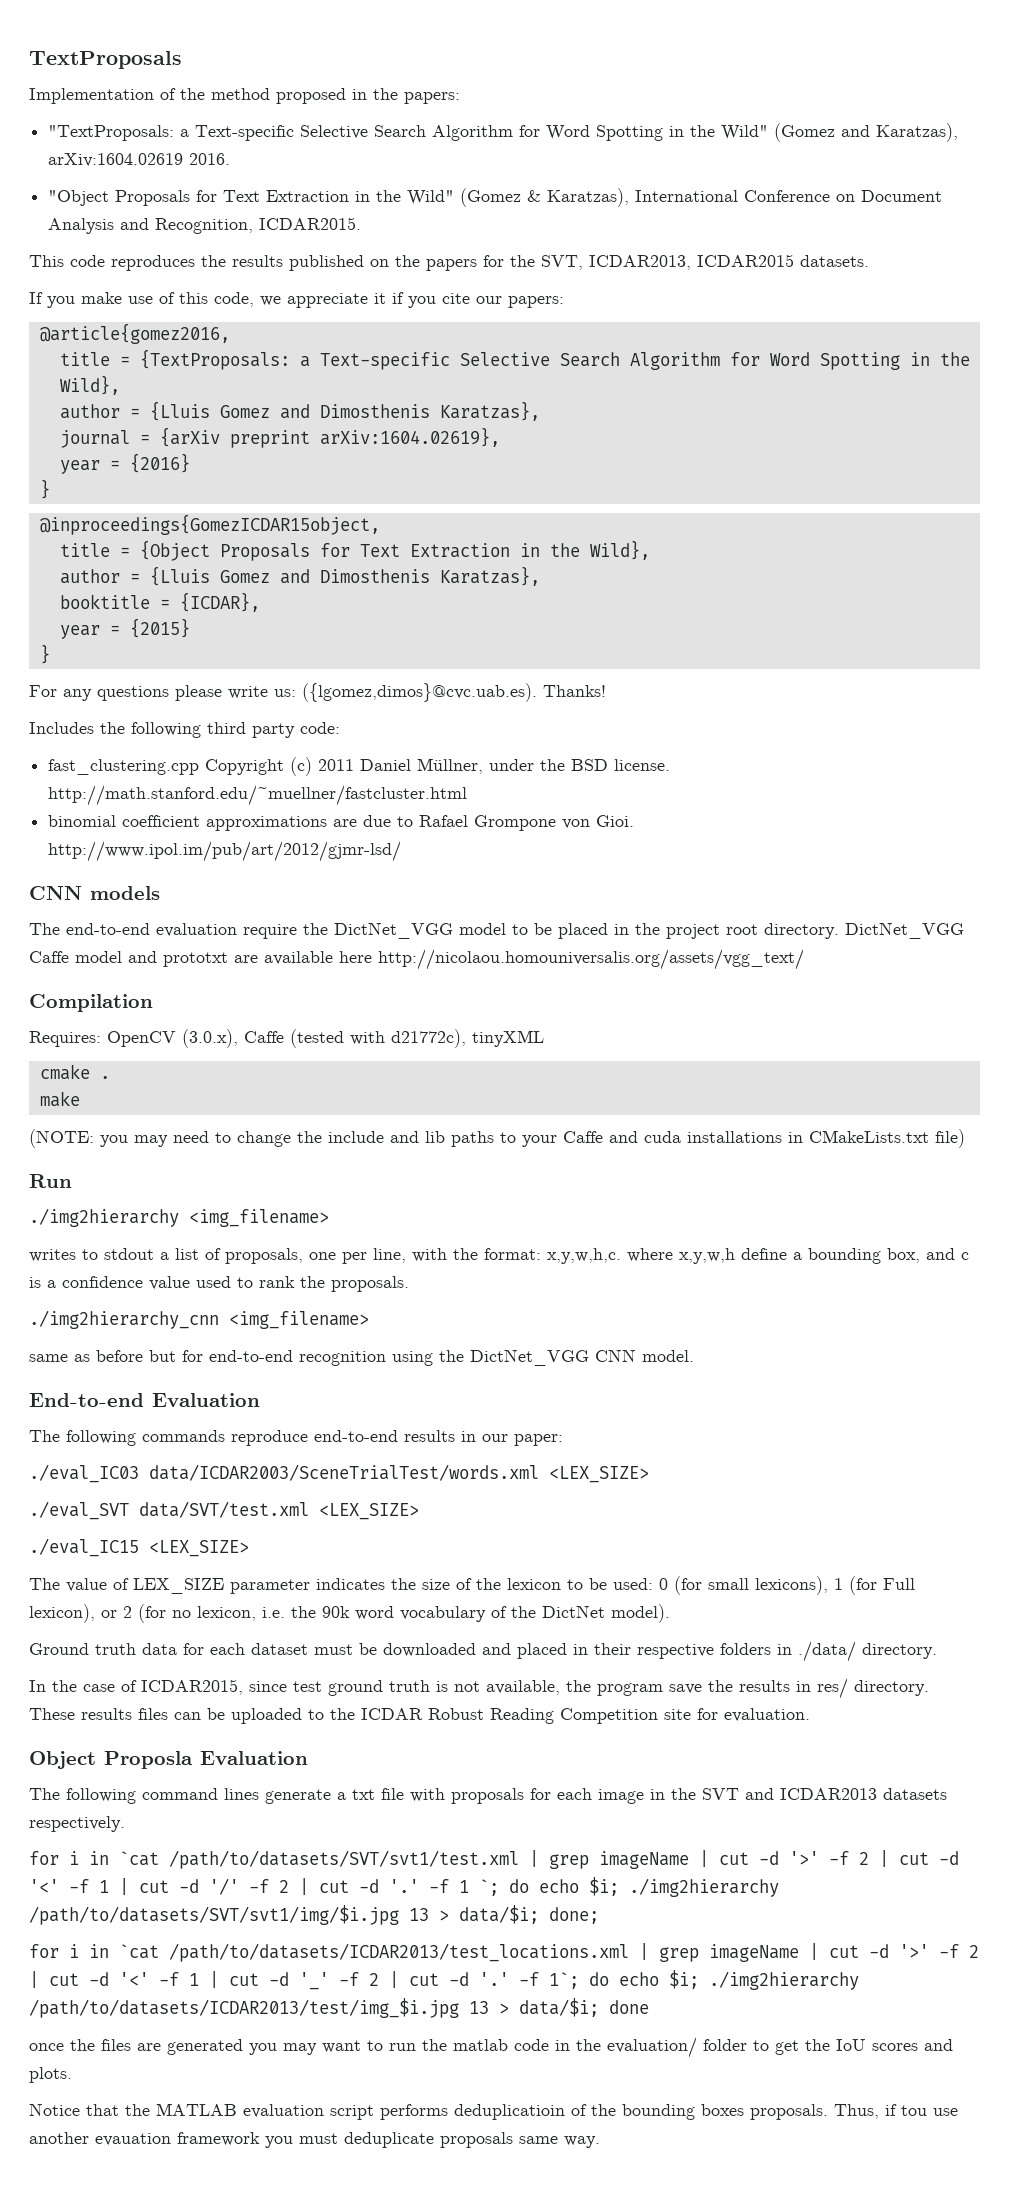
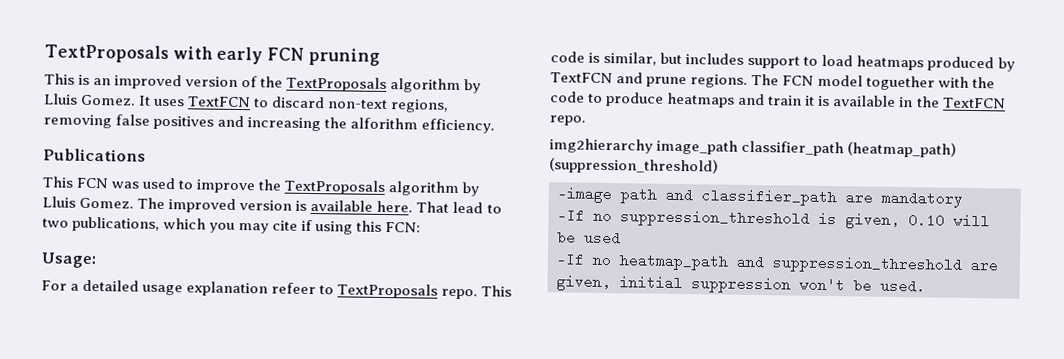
- TextProposals
- Implementation of the method proposed in the papers:
- "TextProposals: a Text-specific Selective Search Algorithm for Word Spotting in the Wild" (Gomez and Karatzas), arXiv:1604.02619 2016.
- "Object Proposals for Text Extraction in the Wild" (Gomez & Karatzas), International Conference on Document Analysis and Recognition, ICDAR2015.
- This code reproduces the results published on the papers for the SVT, ICDAR2013, ICDAR2015 datasets.
- If you make use of this code, we appreciate it if you cite our papers:
- @article{gomez2016,
- title = {TextProposals: a Text-specific Selective Search Algorithm for Word Spotting in the Wild},
- author = {Lluis Gomez and Dimosthenis Karatzas},
- journal = {arXiv preprint arXiv:1604.02619},
- year = {2016}
- }
- @inproceedings{GomezICDAR15object,
- title = {Object Proposals for Text Extraction in the Wild},
- author = {Lluis Gomez and Dimosthenis Karatzas},
- booktitle = {ICDAR},
- year = {2015}
- }
- For any questions please write us: ({lgomez,dimos}@cvc.uab.es). Thanks!
- Includes the following third party code:
- fast_clustering.cpp Copyright (c) 2011 Daniel Müllner, under the BSD license. http://math.stanford.edu/~muellner/fastcluster.html
- binomial coefficient approximations are due to Rafael Grompone von Gioi. http://www.ipol.im/pub/art/2012/gjmr-lsd/
- CNN models
- The end-to-end evaluation require the DictNet_VGG model to be placed in the project root directory. DictNet_VGG Caffe model and prototxt are available here http://nicolaou.homouniversalis.org/assets/vgg_text/
- Compilation
- Requires: OpenCV (3.0.x), Caffe (tested with d21772c), tinyXML
- cmake .
- make
- (NOTE: you may need to change the include and lib paths to your Caffe and cuda installations in CMakeLists.txt file)
- Run
- ./img2hierarchy <img_filename>
- writes to stdout a list of proposals, one per line, with the format: x,y,w,h,c. where x,y,w,h define a bounding box, and c is a confidence value used to rank the proposals.
- ./img2hierarchy_cnn <img_filename>
- same as before but for end-to-end recognition using the DictNet_VGG CNN model.
- End-to-end Evaluation
- The following commands reproduce end-to-end results in our paper:
- ./eval_IC03 data/ICDAR2003/SceneTrialTest/words.xml <LEX_SIZE>
- ./eval_SVT data/SVT/test.xml <LEX_SIZE>
- ./eval_IC15 <LEX_SIZE>
- The value of LEX_SIZE parameter indicates the size of the lexicon to be used: 0 (for small lexicons), 1 (for Full lexicon), or 2 (for no lexicon, i.e. the 90k word vocabulary of the DictNet model).
- Ground truth data for each dataset must be downloaded and placed in their respective folders in ./data/ directory.
- In the case of ICDAR2015, since test ground truth is not available, the program save the results in res/ directory. These results files can be uploaded to the ICDAR Robust Reading Competition site for evaluation.
- Object Proposla Evaluation
- The following command lines generate a txt file with proposals for each image in the SVT and ICDAR2013 datasets respectively.
- for i in `cat /path/to/datasets/SVT/svt1/test.xml | grep imageName | cut -d '>' -f 2 | cut -d '<' -f 1 | cut -d '/' -f 2 | cut -d '.' -f 1 `; do echo $i; ./img2hierarchy /path/to/datasets/SVT/svt1/img/$i.jpg 13 > data/$i; done;
- for i in `cat /path/to/datasets/ICDAR2013/test_locations.xml | grep imageName | cut -d '>' -f 2 | cut -d '<' -f 1 | cut -d '_' -f 2 | cut -d '.' -f 1`; do echo $i; ./img2hierarchy /path/to/datasets/ICDAR2013/test/img_$i.jpg 13 > data/$i; done
- once the files are generated you may want to run the matlab code in the evaluation/ folder to get the IoU scores and plots.
- Notice that the MATLAB evaluation script performs deduplicatioin of the bounding boxes proposals. Thus, if tou use another evauation framework you must deduplicate proposals same way.
+ TextProposals with early FCN pruning
+ This is an improved version of the TextProposals algorithm by Lluis Gomez. It uses TextFCN to discard non-text regions, removing false positives and increasing the alforithm efficiency.
+ Publications
+ This FCN was used to improve the TextProposals algorithm by Lluis Gomez. The improved version is available here. That lead to two publications, which you may cite if using this FCN:
+ Usage:
+ For a detailed usage explanation refeer to TextProposals repo. This code is similar, but includes support to load heatmaps produced by TextFCN and prune regions. The FCN model toguether with the code to produce heatmaps and train it is available in the TextFCN repo.
+ img2hierarchy image_path classifier_path (heatmap_path) (suppression_threshold)
+ -image path and classifier_path are mandatory
+ -If no suppression_threshold is given, 0.10 will be used
+ -If no heatmap_path and suppression_threshold are given, initial suppression won't be used.

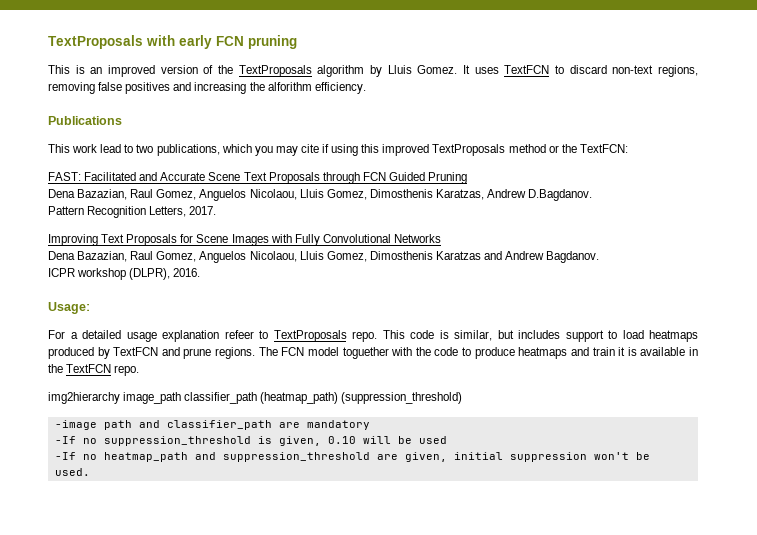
- This FCN was used to improve the TextProposals algorithm by Lluis Gomez. The improved version is available here. That lead to two publications, which you may cite if using this FCN:
+ This work lead to two publications, which you may cite if using this improved TextProposals method or the TextFCN:
+ FAST: Facilitated and Accurate Scene Text Proposals through FCN Guided Pruning
+ Dena Bazazian, Raul Gomez, Anguelos Nicolaou, Lluis Gomez, Dimosthenis Karatzas, Andrew D.Bagdanov.
+ Pattern Recognition Letters, 2017.
+ Improving Text Proposals for Scene Images with Fully Convolutional Networks
+ Dena Bazazian, Raul Gomez, Anguelos Nicolaou, Lluis Gomez, Dimosthenis Karatzas and Andrew Bagdanov.
+ ICPR workshop (DLPR), 2016.

